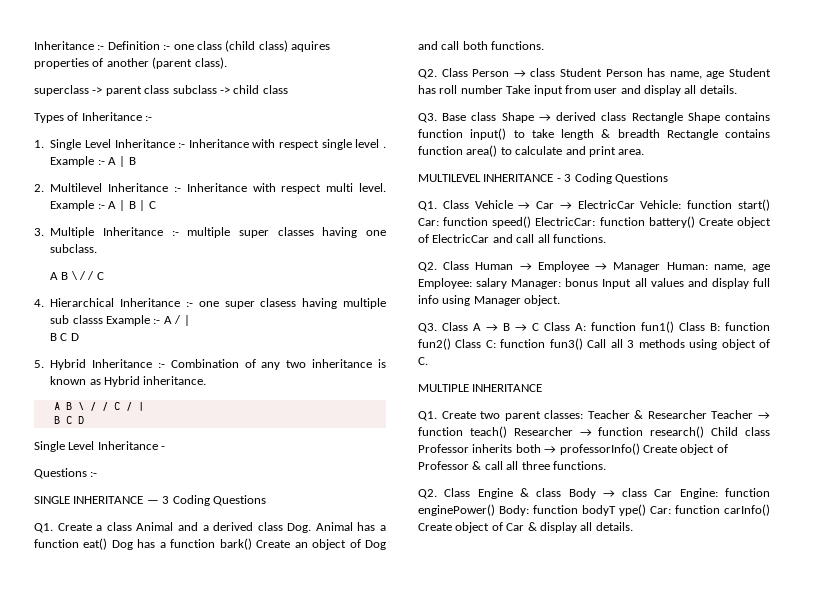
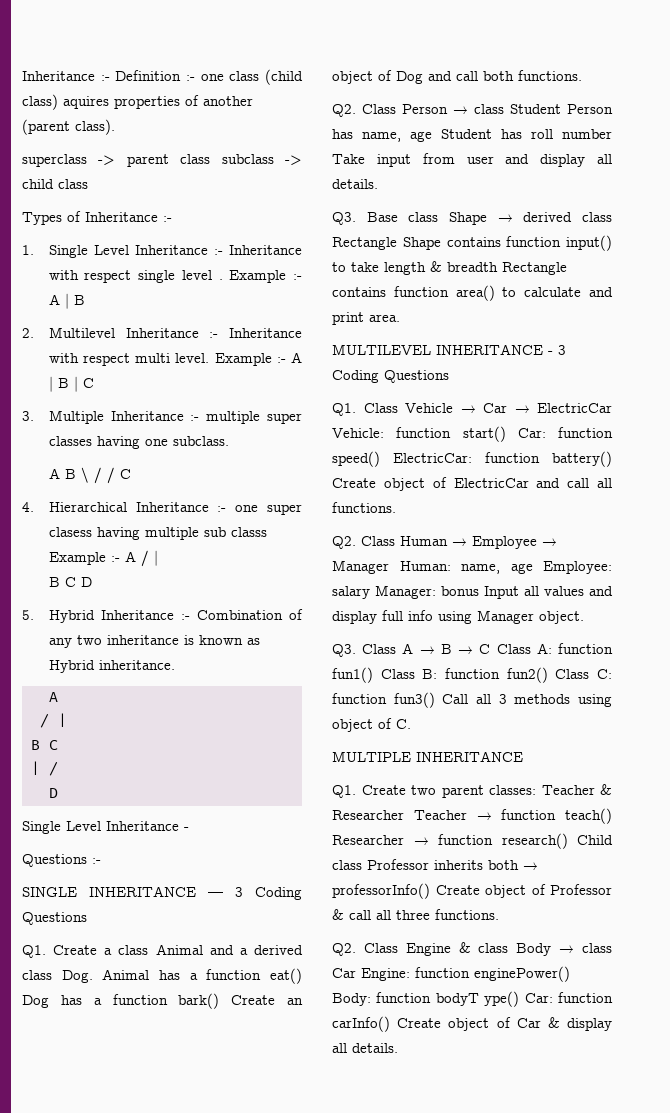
  5. Hybrid Inheritance :- Combination of any two inheritance is known as Hybrid inheritance.
- A B \ / / C / |
- B C D
+ A
+ / |
+ B C
+ | /
+ D

